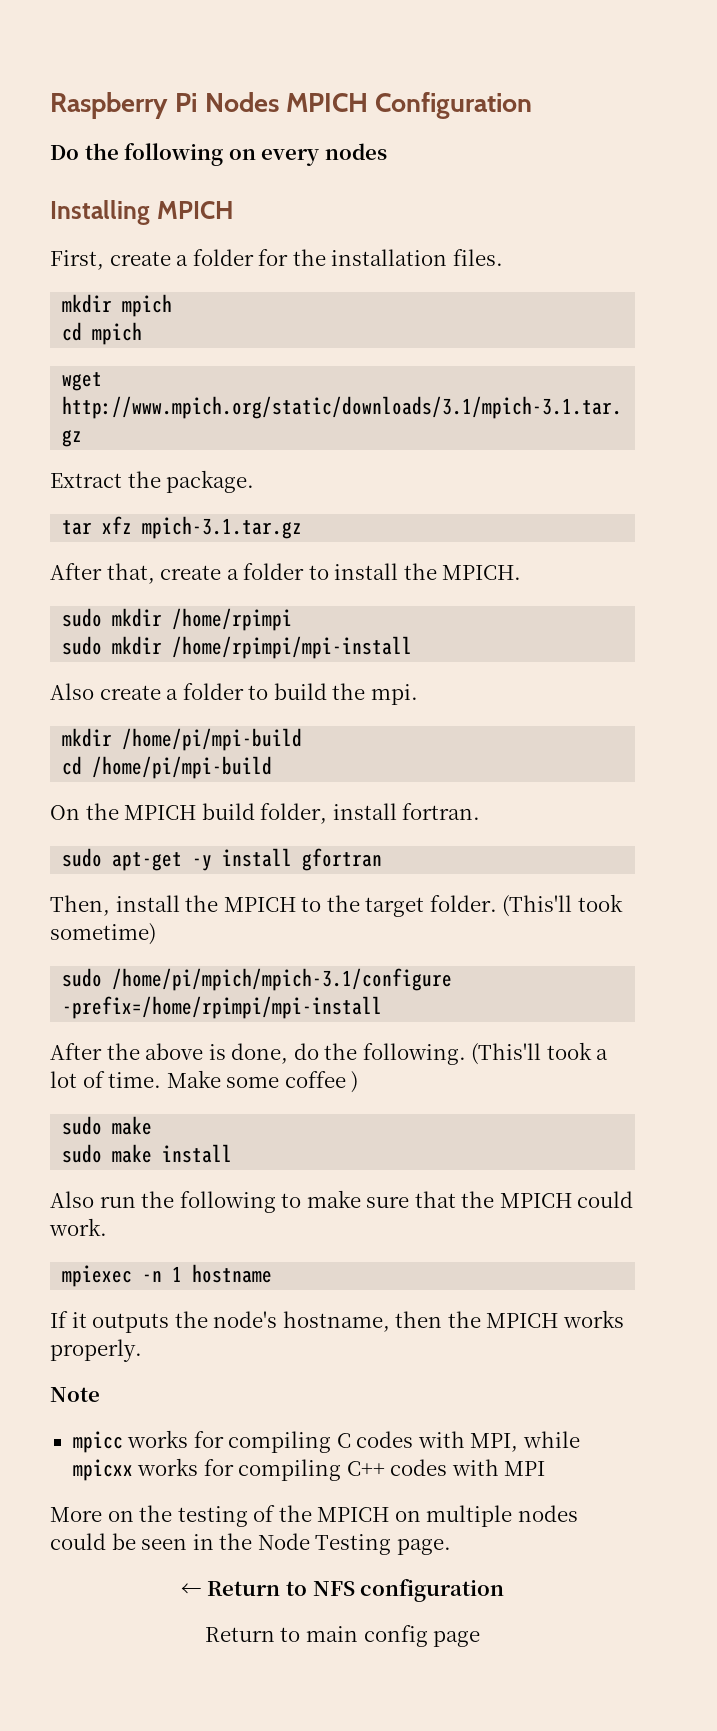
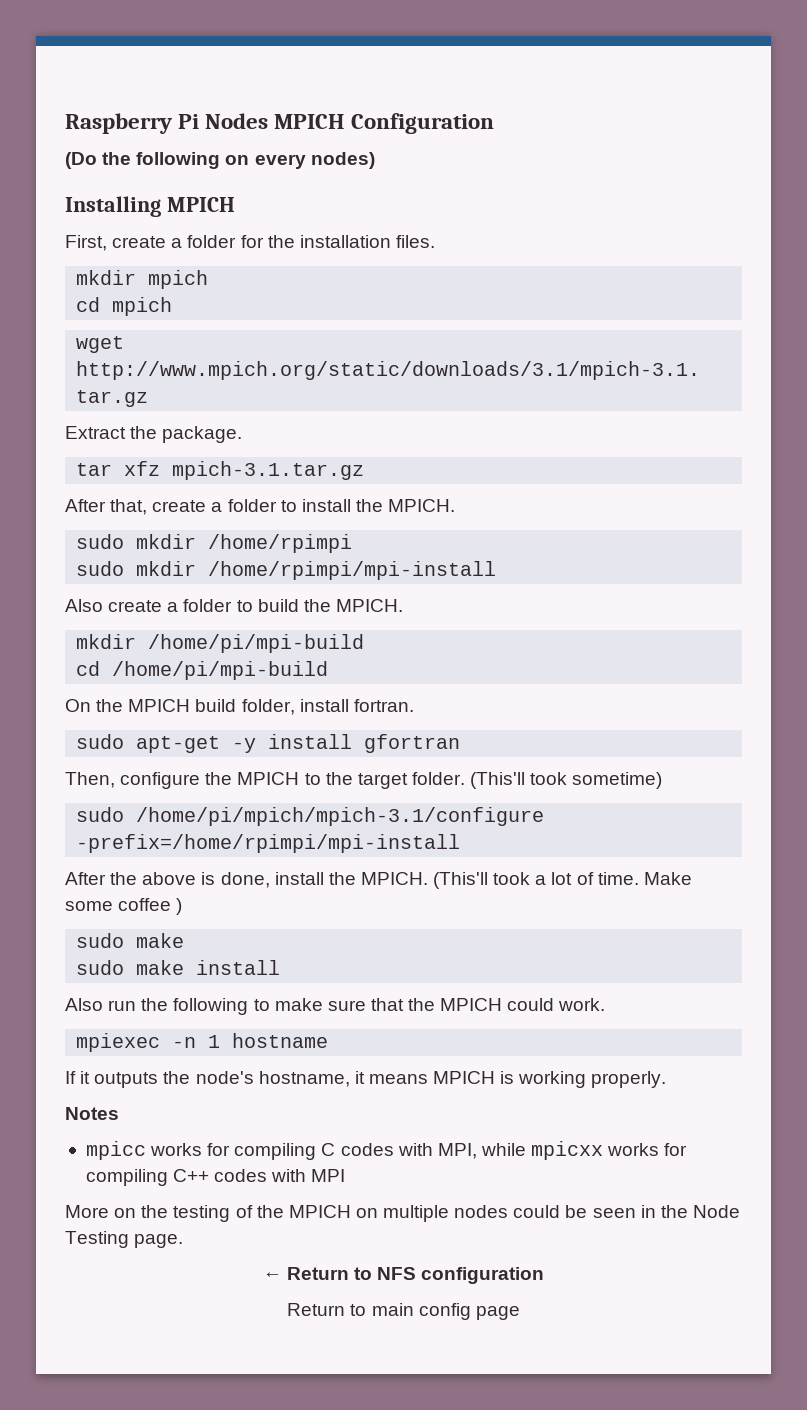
- Do the following on every nodes
+ (Do the following on every nodes)
- Also create a folder to build the mpi.
+ Also create a folder to build the MPICH.
- Then, install the MPICH to the target folder.
+ Then, configure the MPICH to the target folder.
- After the above is done, do the following.
+ After the above is done, install the MPICH.
- If it outputs the node's hostname, then the MPICH works properly.
+ If it outputs the node's hostname, it means MPICH is working properly.
- Note
+ Notes

